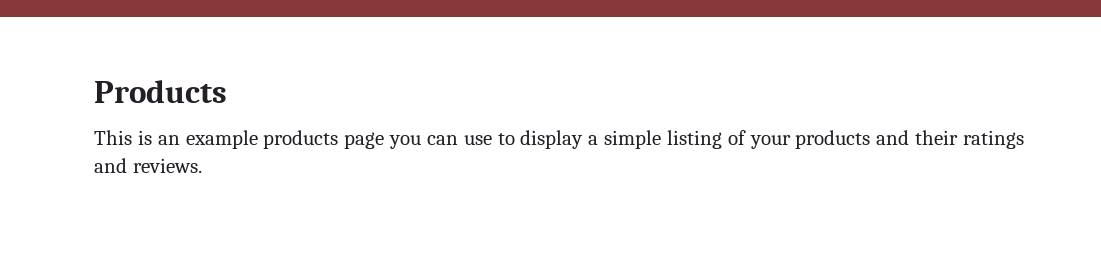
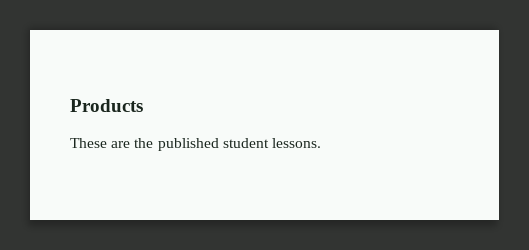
- This is an example products page you can use to display a simple listing of your products and their ratings and reviews.
+ These are the published student lessons.

